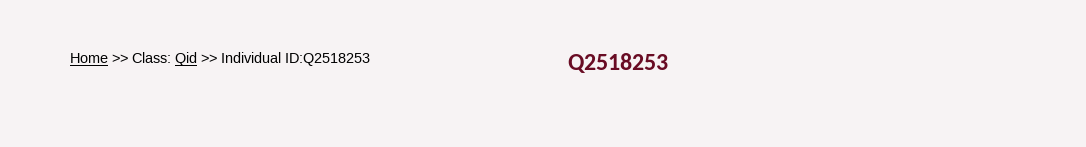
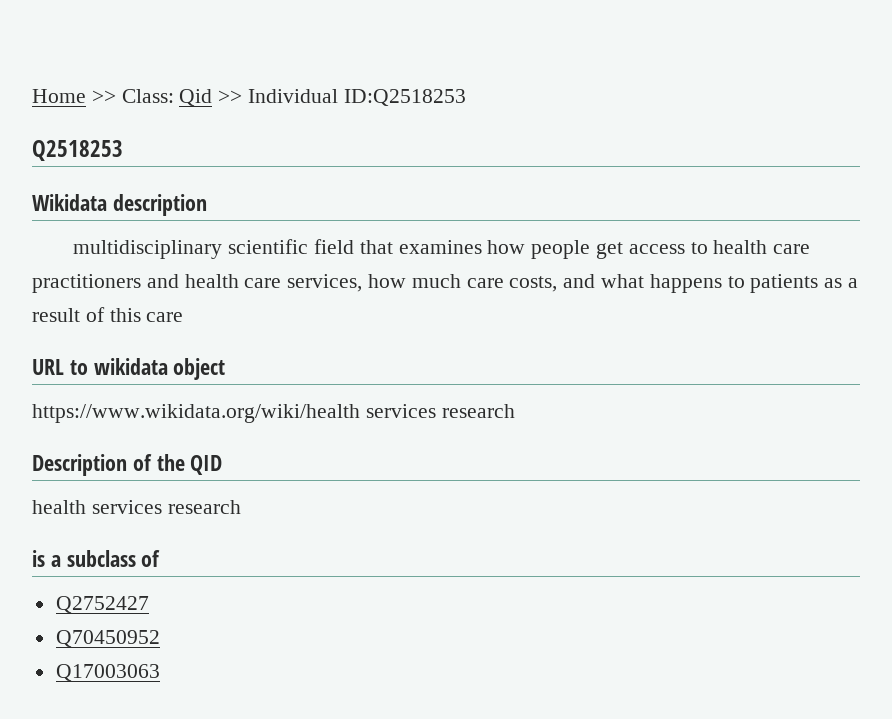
+ Wikidata description
+ multidisciplinary scientific field that examines how people get access to health care practitioners and health care services, how much care costs, and what happens to patients as a result of this care
+ URL to wikidata object
+ https://www.wikidata.org/wiki/health services research
+ Description of the QID
+ health services research
+ is a subclass of
+ Q2752427
+ Q70450952
+ Q17003063

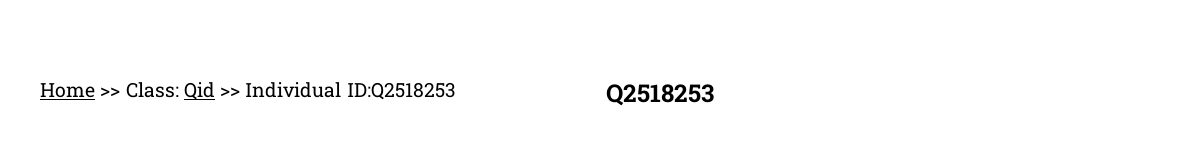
- Wikidata description
- multidisciplinary scientific field that examines how people get access to health care practitioners and health care services, how much care costs, and what happens to patients as a result of this care
- URL to wikidata object
- https://www.wikidata.org/wiki/health services research
- Description of the QID
- health services research
- is a subclass of
- Q2752427
- Q70450952
- Q17003063

